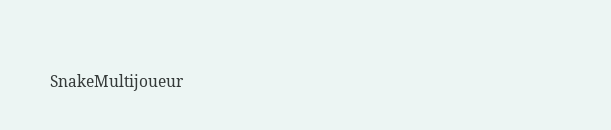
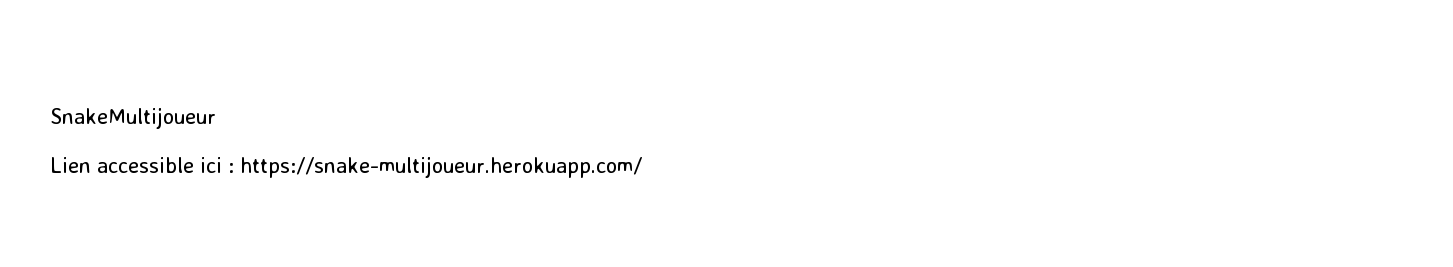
+ Lien accessible ici : https://snake-multijoueur.herokuapp.com/

